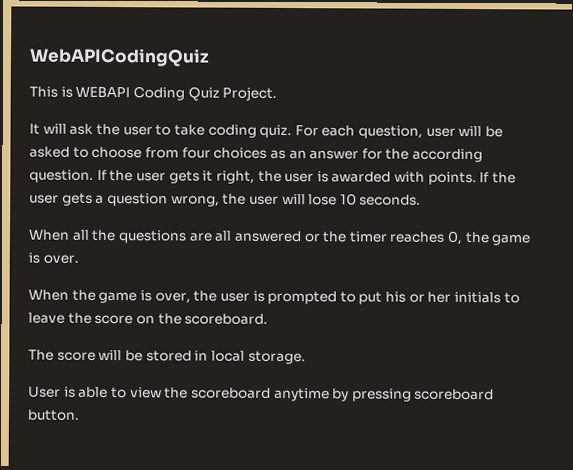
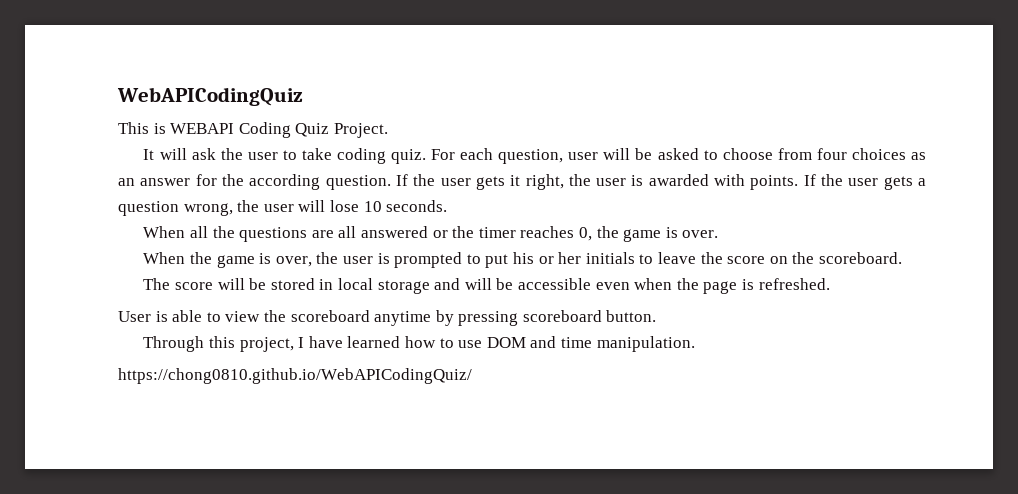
- The score will be stored in local storage.
+ The score will be stored in local storage and will be accessible even when the page is refreshed.
+ Through this project, I have learned how to use DOM and time manipulation.
+ https://chong0810.github.io/WebAPICodingQuiz/

